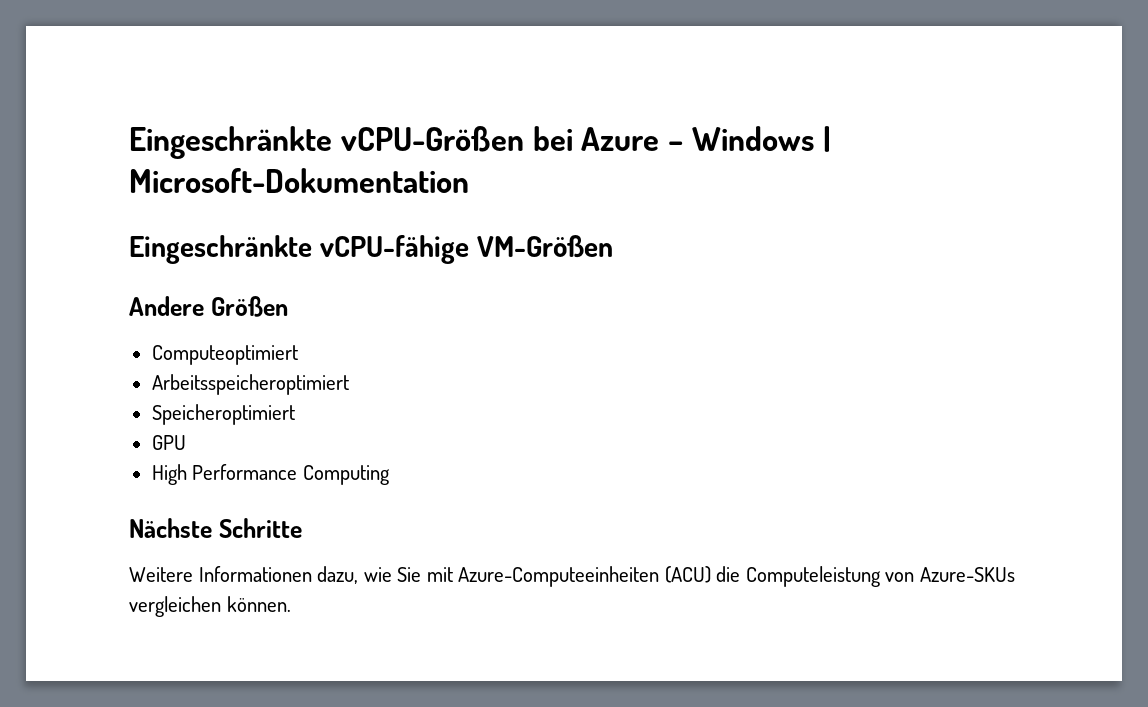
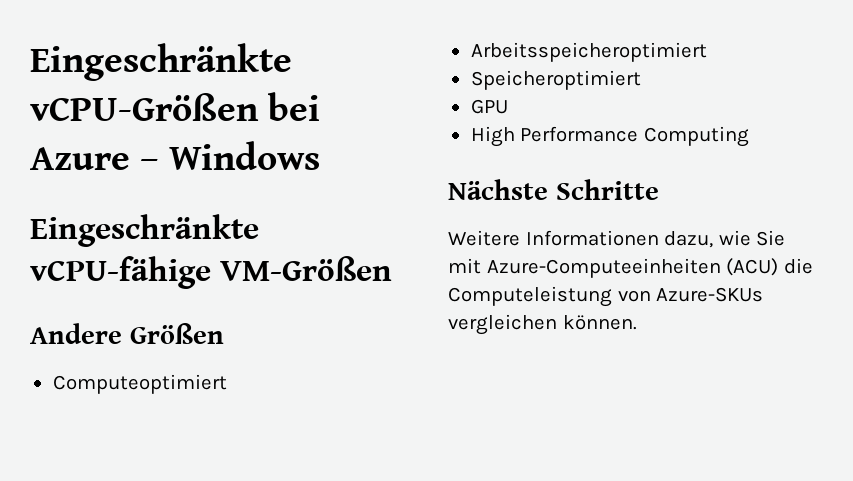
- Eingeschränkte vCPU-Größen bei Azure – Windows | Microsoft-Dokumentation
+ Eingeschränkte vCPU-Größen bei Azure – Windows

